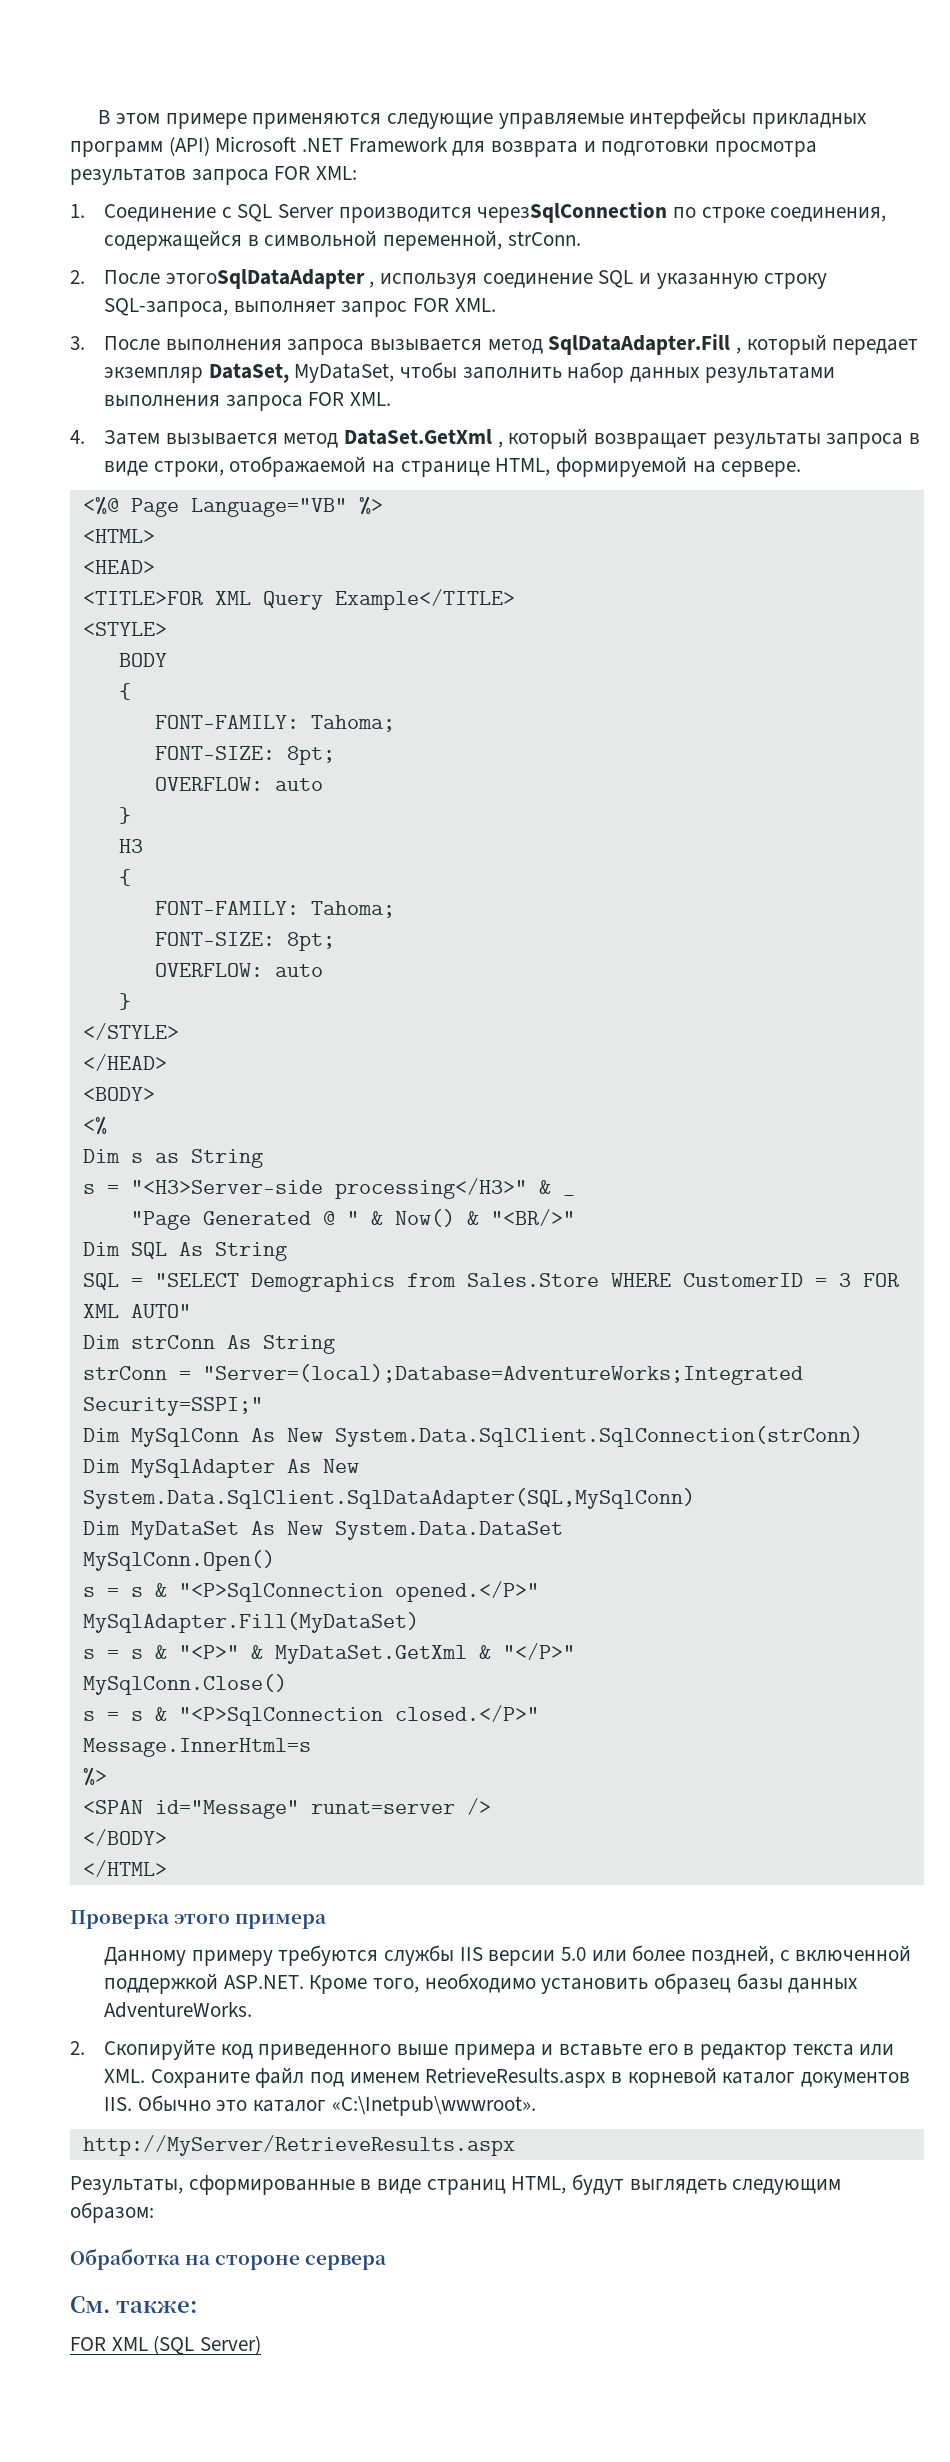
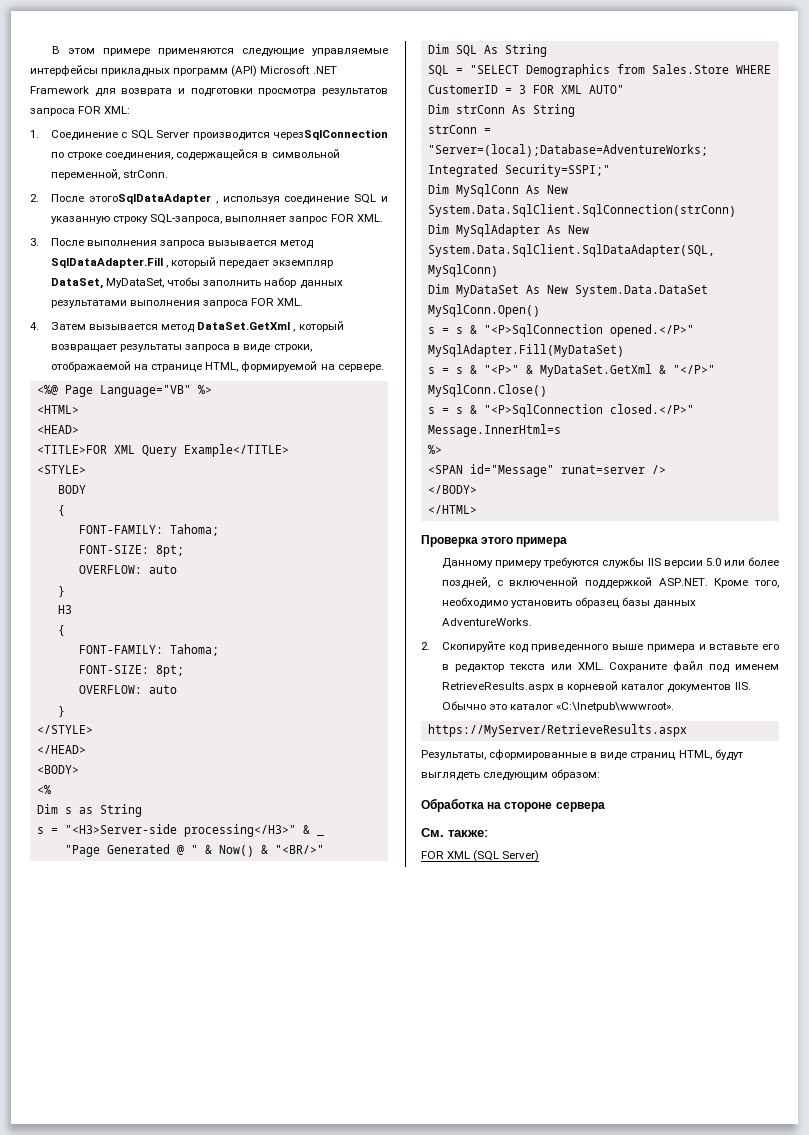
- http://MyServer/RetrieveResults.aspx
+ https://MyServer/RetrieveResults.aspx

